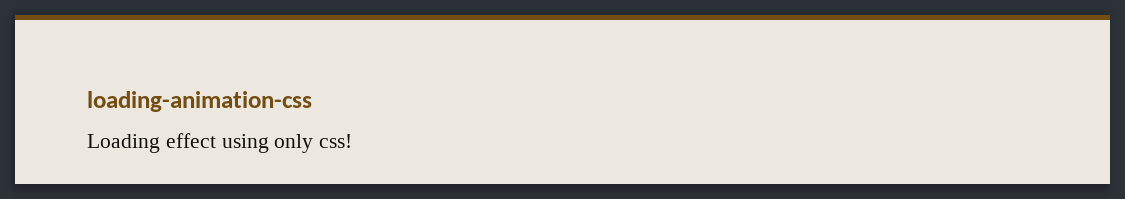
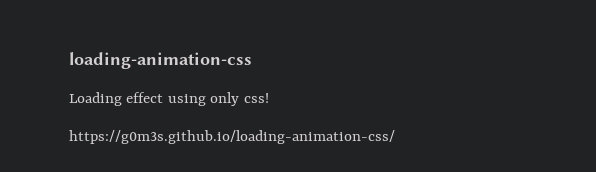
+ https://g0m3s.github.io/loading-animation-css/

